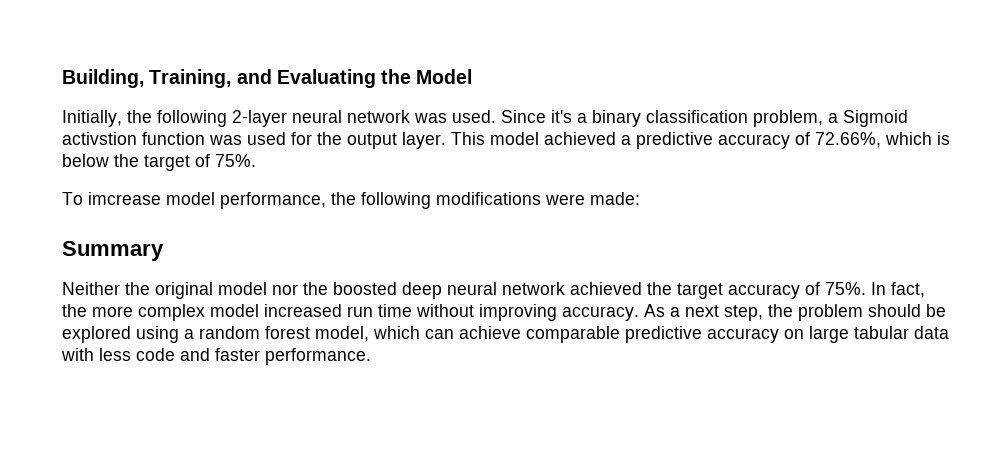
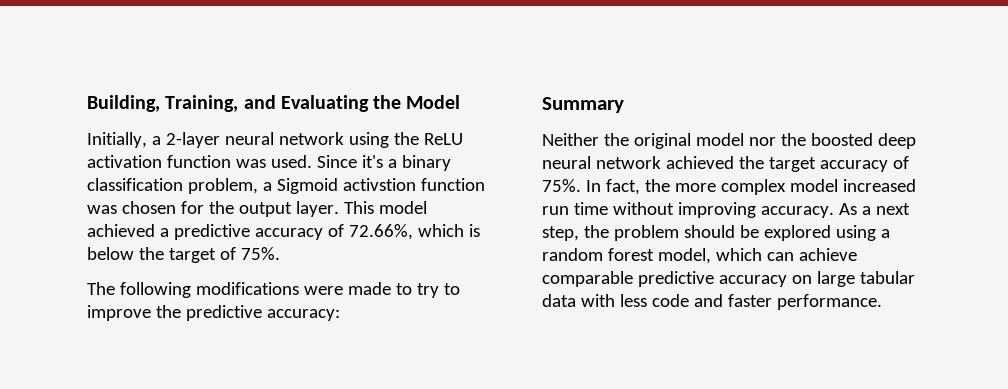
- Initially, the following 2-layer neural network was used.
+ Initially, a 2-layer neural network using the ReLU activation function was used.
- Since it's a binary classification problem, a Sigmoid activstion function was used for the output layer.
+ Since it's a binary classification problem, a Sigmoid activstion function was chosen for the output layer.
- To imcrease model performance, the following modifications were made:
+ The following modifications were made to try to improve the predictive accuracy:

